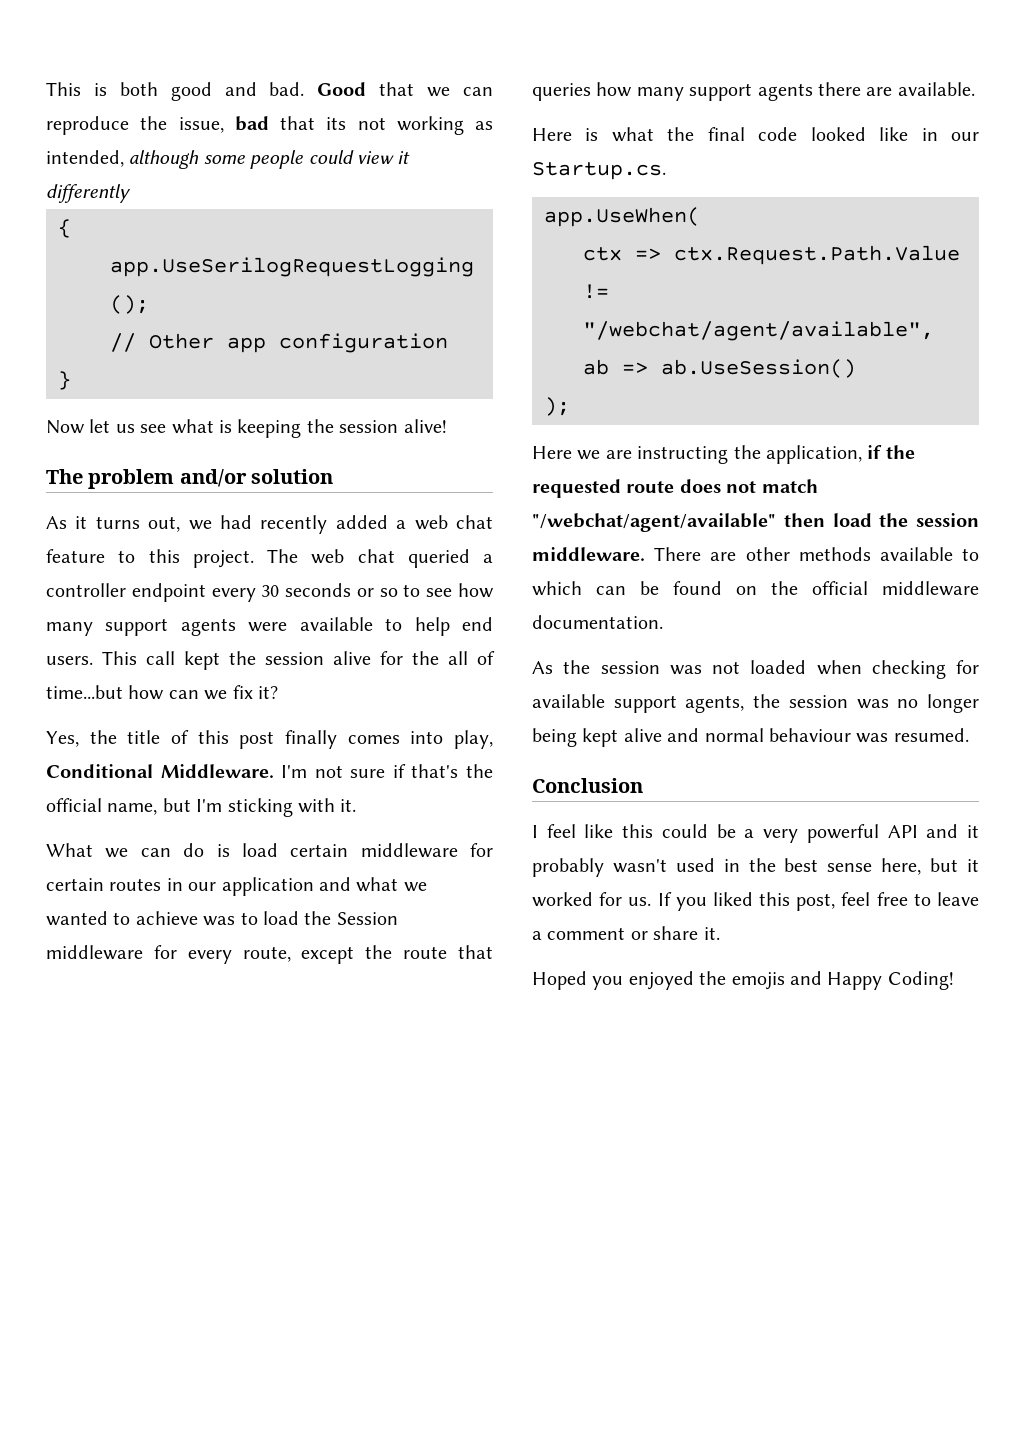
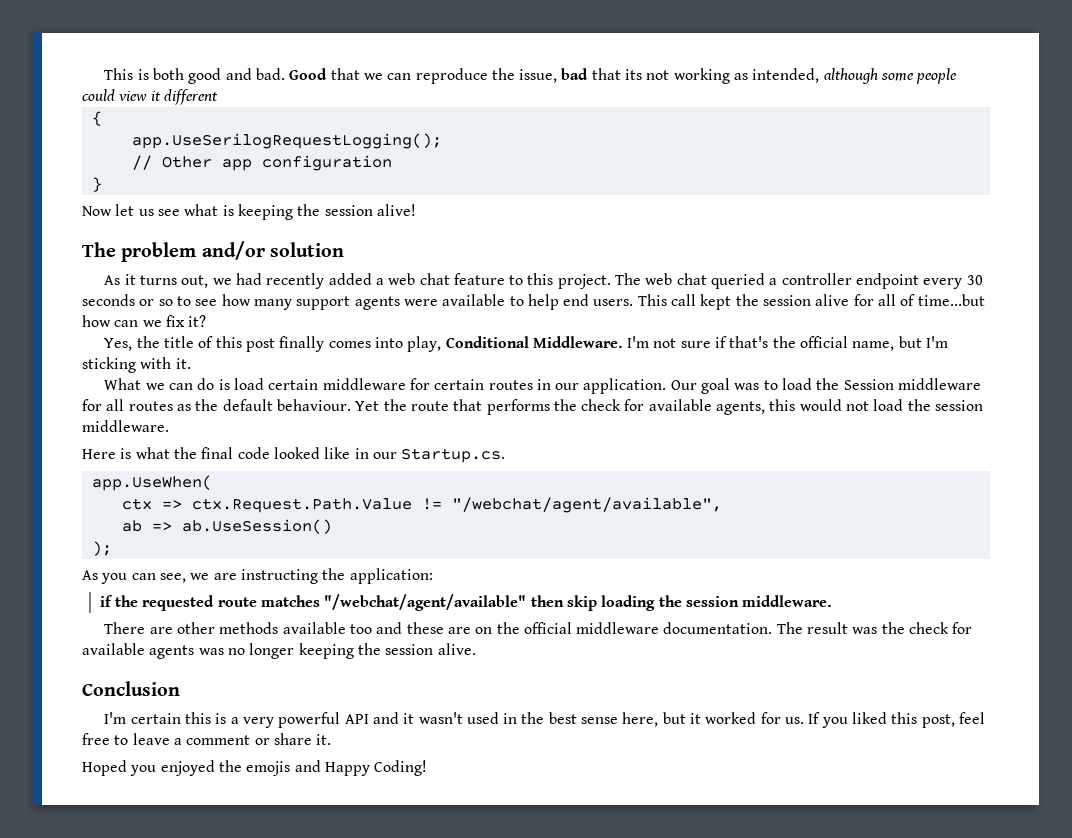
- Good that we can reproduce the issue, bad that its not working as intended, although some people could view it differently
+ Good that we can reproduce the issue, bad that its not working as intended, although some people could view it different
- This call kept the session alive for the all of time...but how can we fix it?
+ This call kept the session alive for all of time...but how can we fix it?
- What we can do is load certain middleware for certain routes in our application and what we wanted to achieve was to load the Session middleware for every route, except the route that queries how many support agents there are available.
+ What we can do is load certain middleware for certain routes in our application. Our goal was to load the Session middleware for all routes as the default behaviour. Yet the route that performs the check for available agents, this would not load the session middleware.
- Here we are instructing the application, if the requested route does not match "/webchat/agent/available" then load the session middleware. There are other methods available to which can be found on the official middleware documentation.
- As the session was not loaded when checking for available support agents, the session was no longer being kept alive and normal behaviour was resumed.
+ As you can see, we are instructing the application:
+ if the requested route matches "/webchat/agent/available" then skip loading the session middleware.
+ There are other methods available too and these are on the official middleware documentation. The result was the check for available agents was no longer keeping the session alive.
  Conclusion
- I feel like this could be a very powerful API and it probably wasn't used in the best sense here, but it worked for us.
+ I'm certain this is a very powerful API and it wasn't used in the best sense here, but it worked for us.

